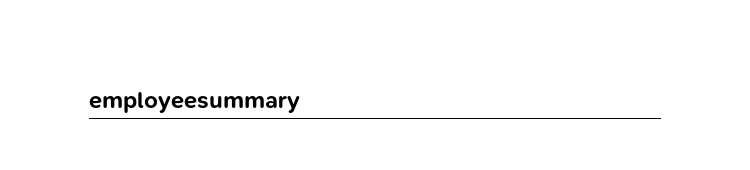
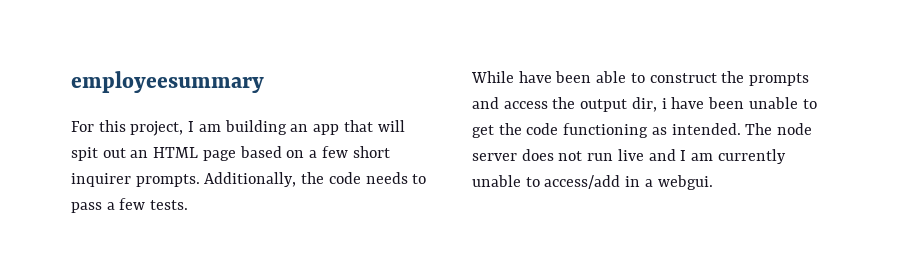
+ For this project, I am building an app that will spit out an HTML page based on a few short inquirer prompts. Additionally, the code needs to pass a few tests.
+ While have been able to construct the prompts and access the output dir, i have been unable to get the code functioning as intended. The node server does not run live and I am currently unable to access/add in a webgui.

